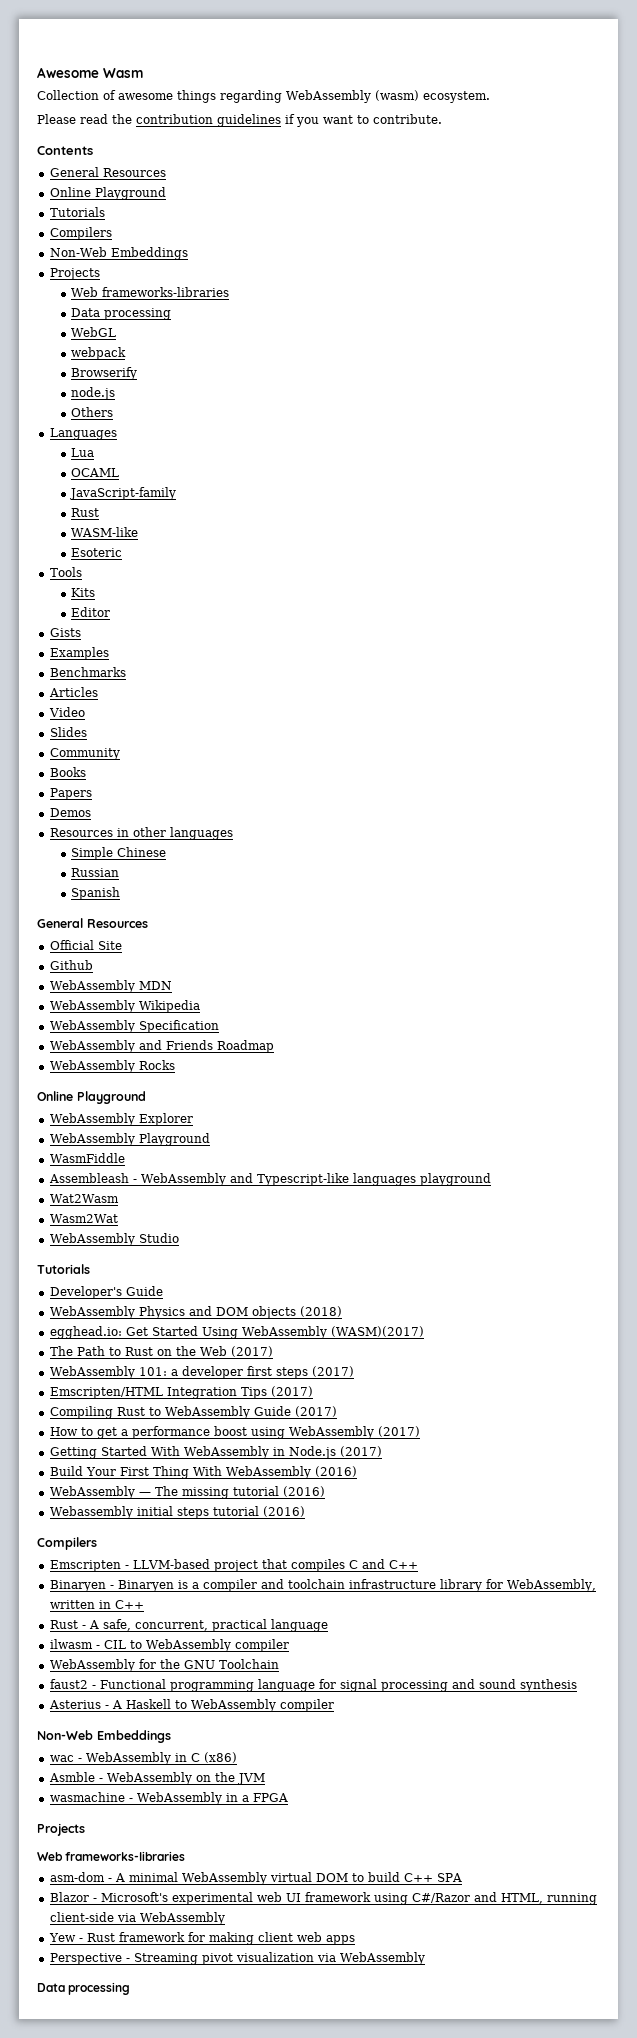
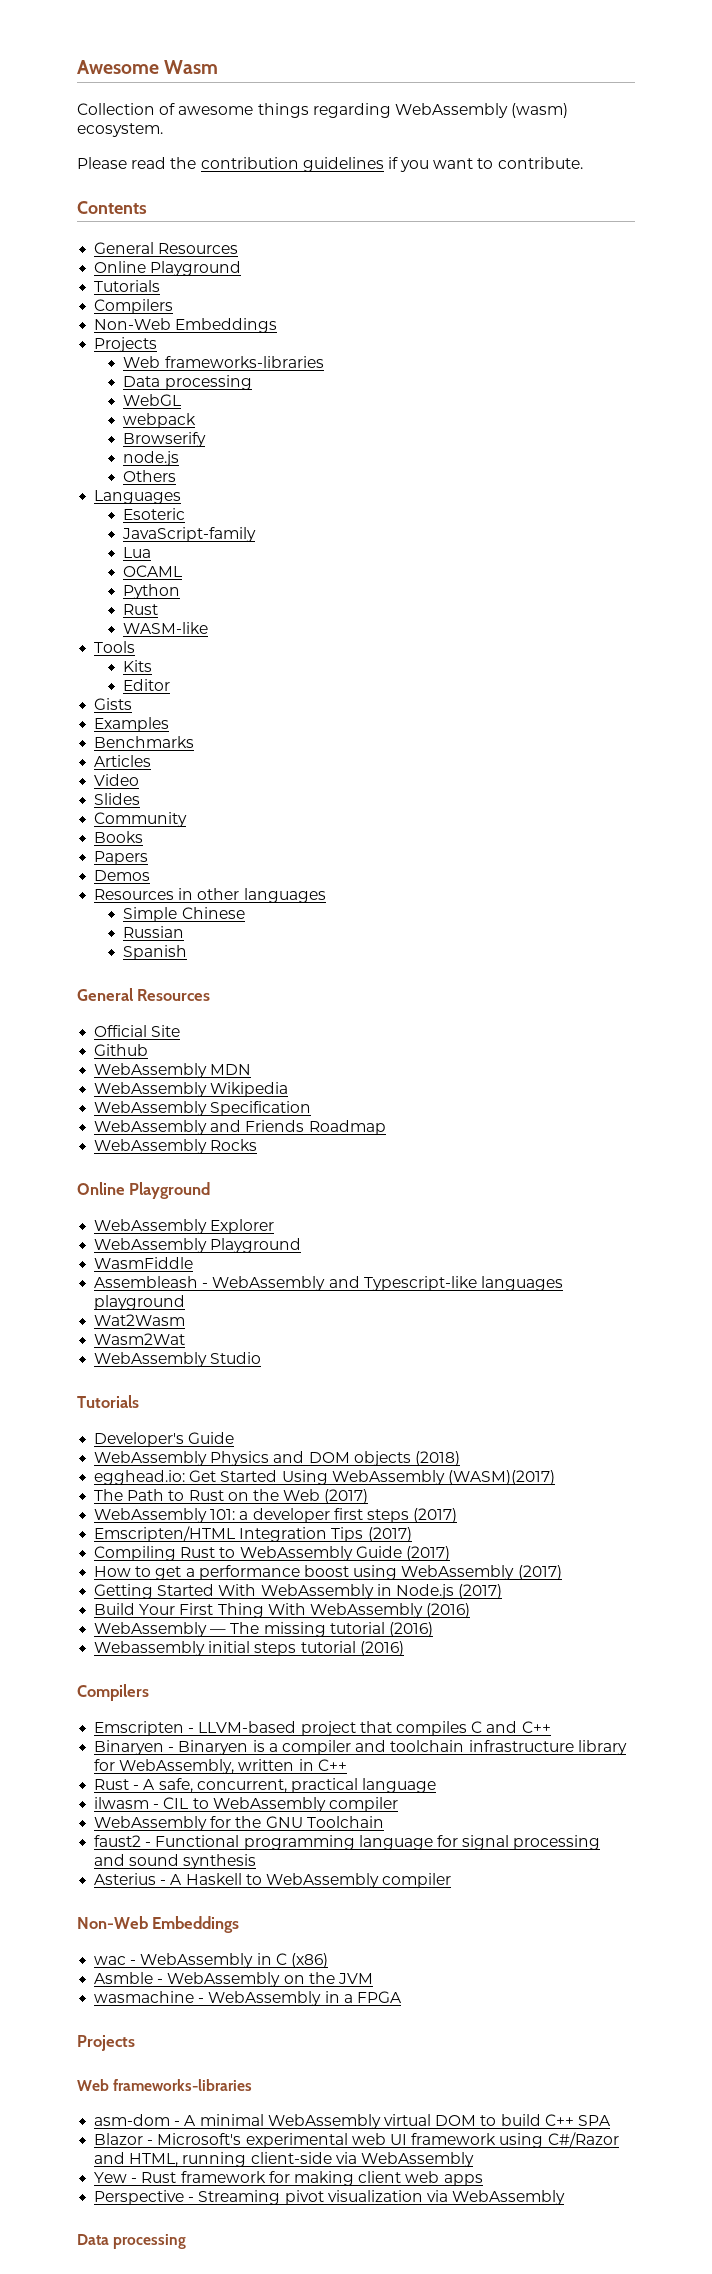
+ Esoteric
+ JavaScript-family
- JavaScript-family
+ Python
- Esoteric

